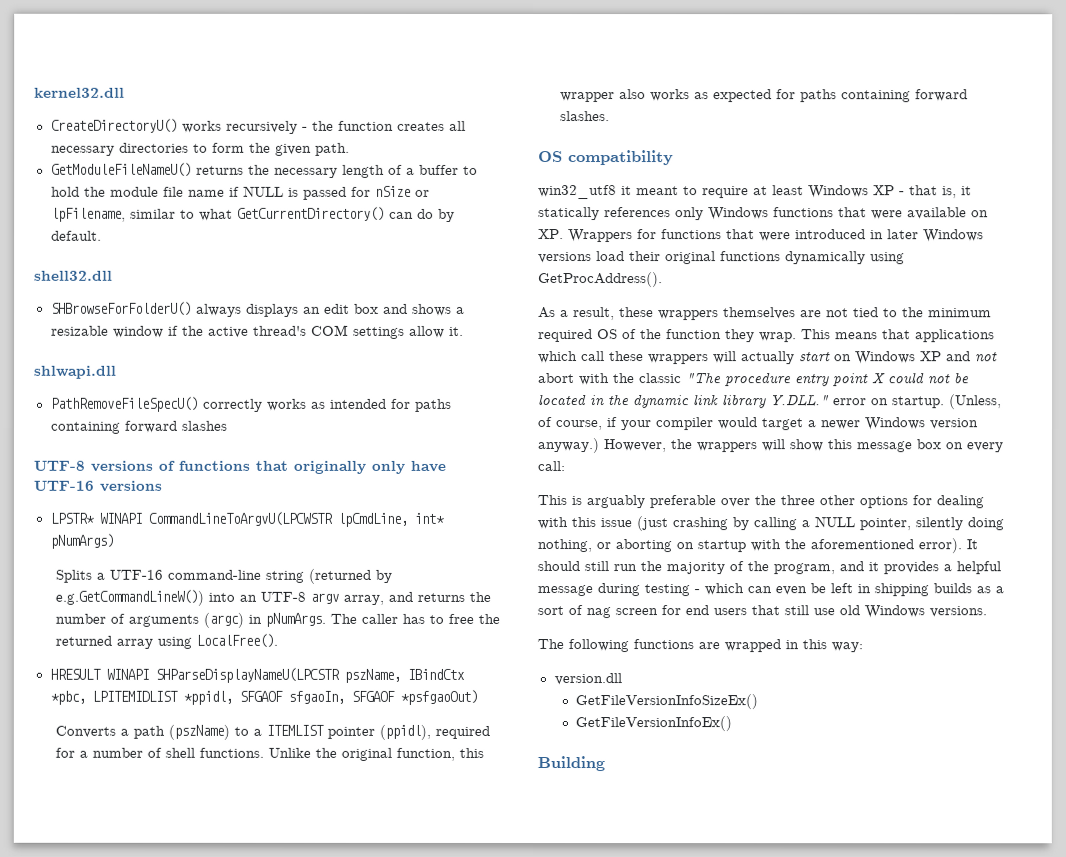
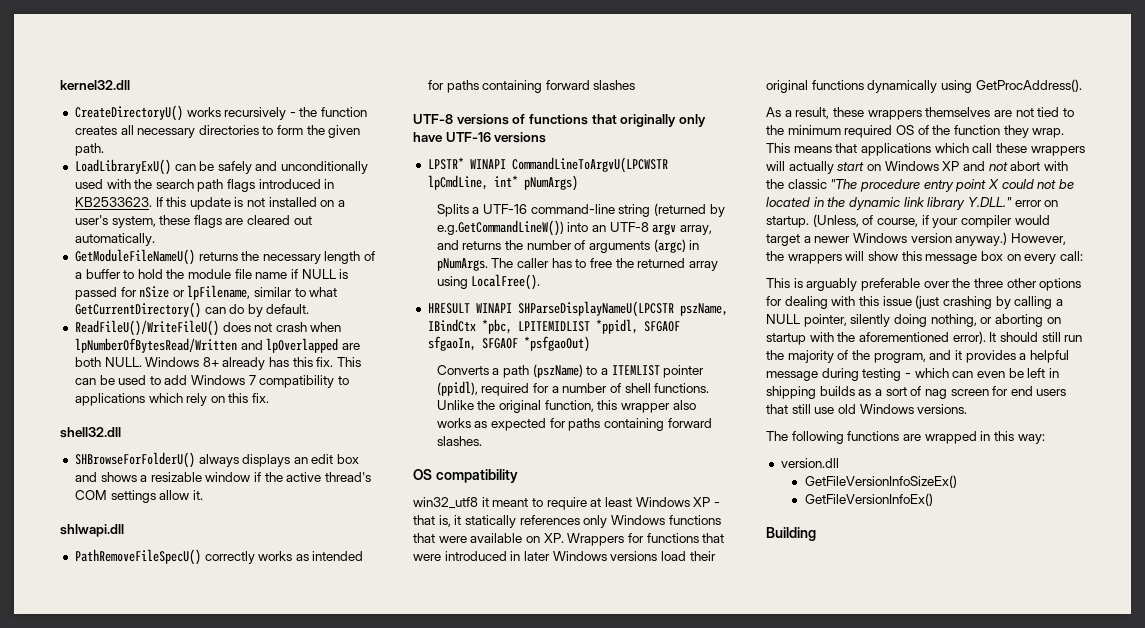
+ LoadLibraryExU() can be safely and unconditionally used with the search path flags introduced in KB2533623. If this update is not installed on a user's system, these flags are cleared out automatically.
+ ReadFileU()/WriteFileU() does not crash when lpNumberOfBytesRead/Written and lpOverlapped are both NULL. Windows 8+ already has this fix. This can be used to add Windows 7 compatibility to applications which rely on this fix.

